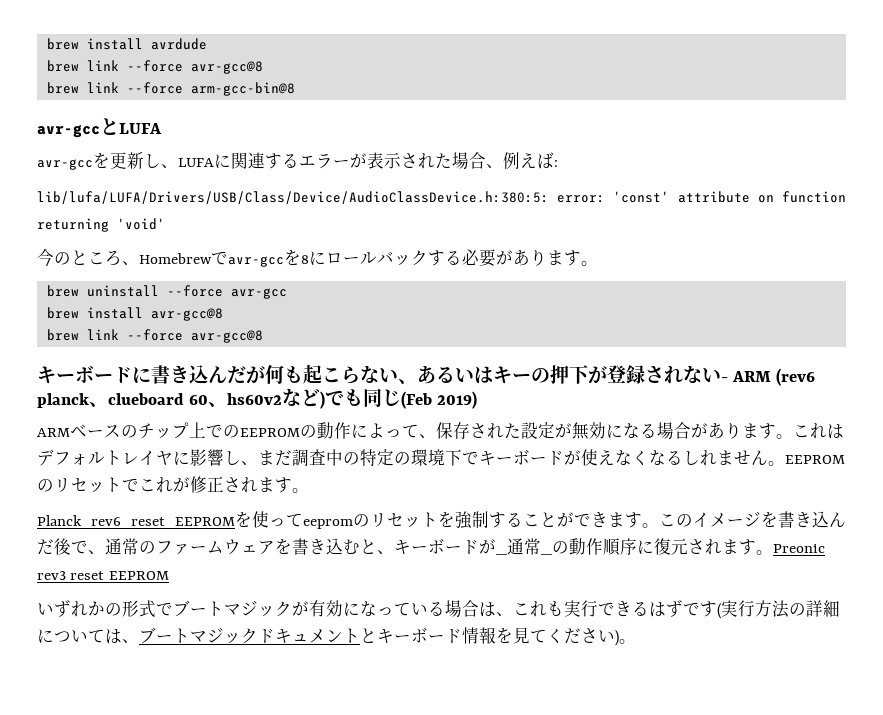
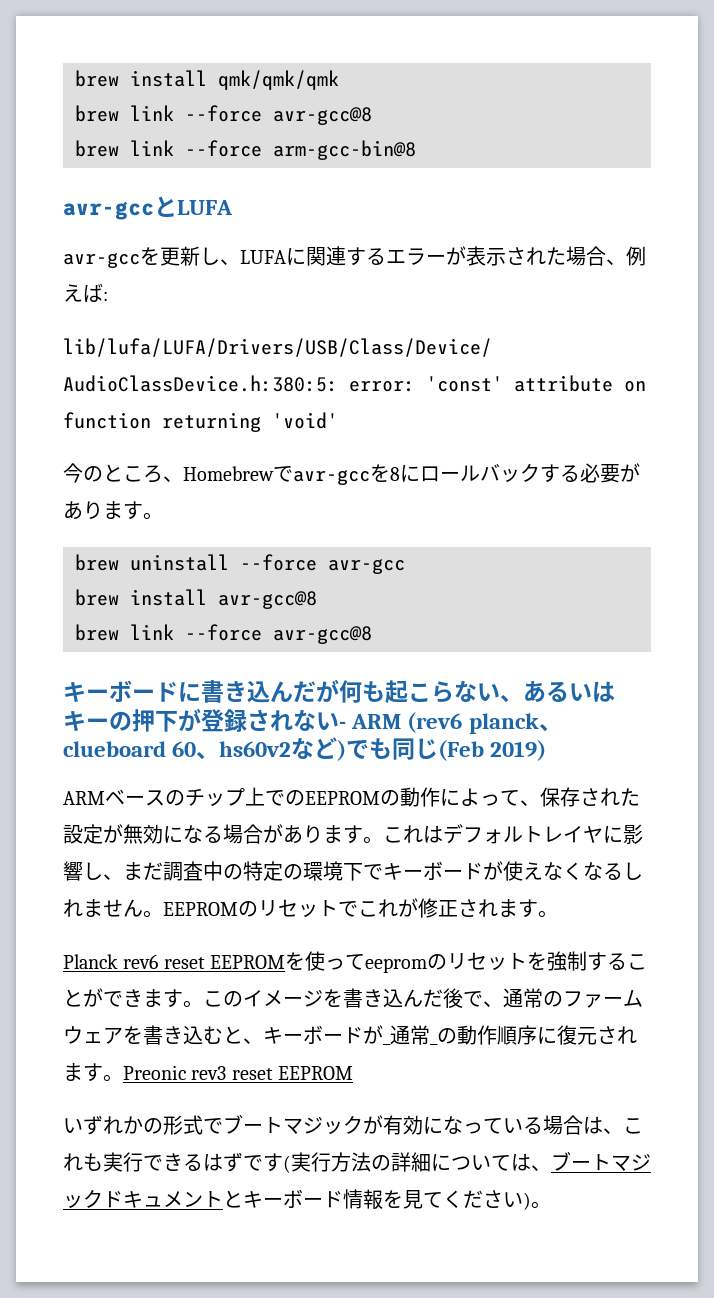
- brew install avrdude
+ brew install qmk/qmk/qmk

